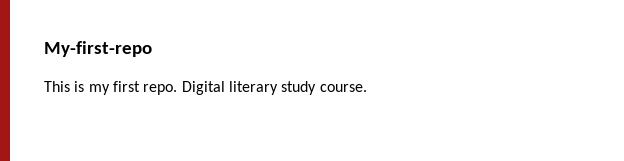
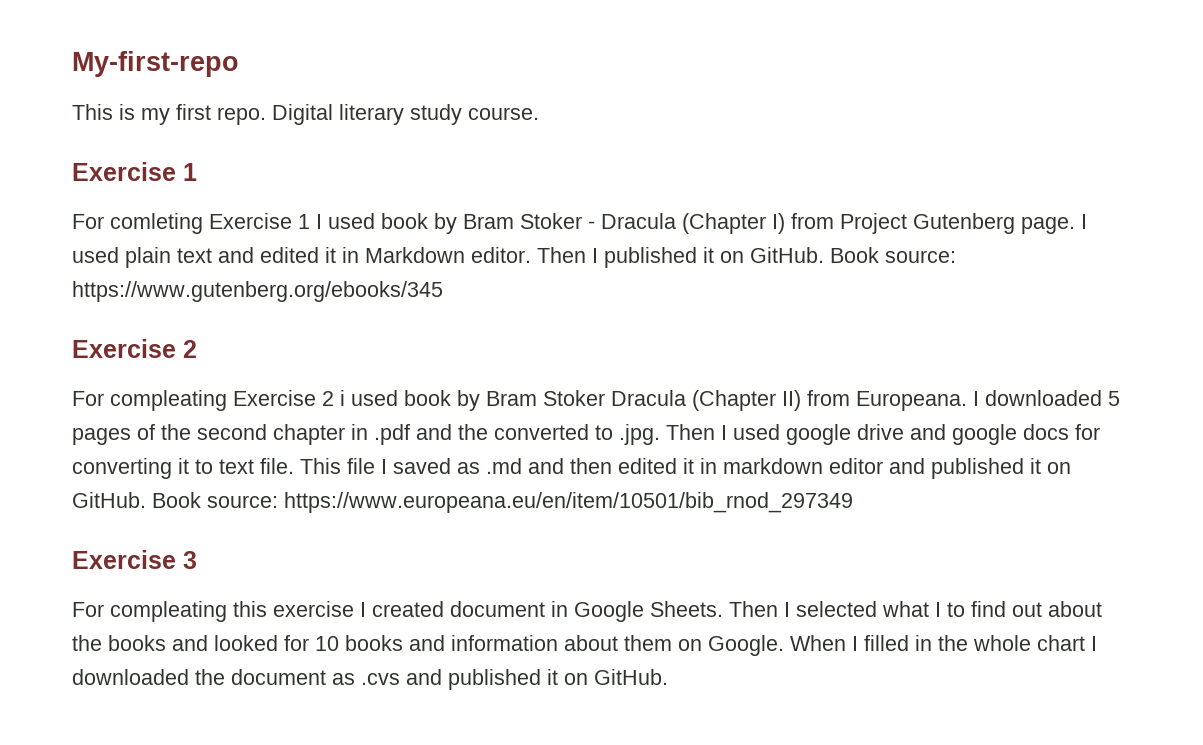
  Digital literary study course.
+ Exercise 1
+ For comleting Exercise 1 I used book by Bram Stoker - Dracula (Chapter I) from Project Gutenberg page. I used plain text and edited it in Markdown editor. Then I published it on GitHub. Book source: https://www.gutenberg.org/ebooks/345
+ Exercise 2
+ For compleating Exercise 2 i used book by Bram Stoker Dracula (Chapter II) from Europeana. I downloaded 5 pages of the second chapter in .pdf and the converted to .jpg. Then I used google drive and google docs for converting it to text file. This file I saved as .md and then edited it in markdown editor and published it on GitHub. Book source: https://www.europeana.eu/en/item/10501/bib_rnod_297349
+ Exercise 3
+ For compleating this exercise I created document in Google Sheets. Then I selected what I to find out about the books and looked for 10 books and information about them on Google. When I filled in the whole chart I downloaded the document as .cvs and published it on GitHub.

